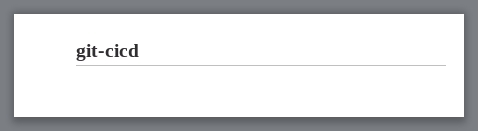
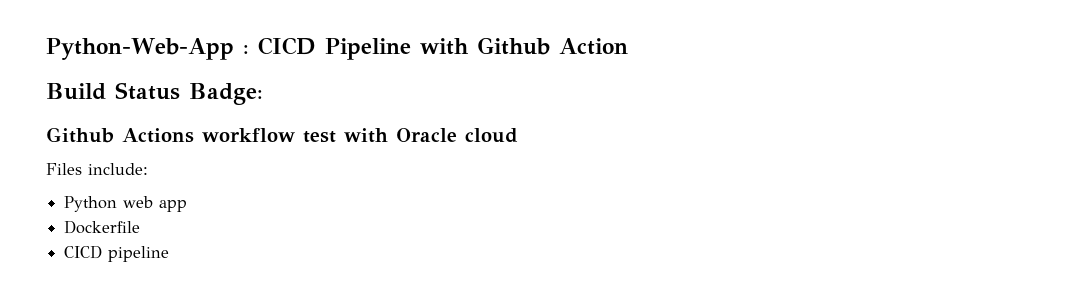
- git-cicd
+ Python-Web-App : CICD Pipeline with Github Action
+ Build Status Badge:
+ Github Actions workflow test with Oracle cloud
+ Files include:
+ Python web app
+ Dockerfile
+ CICD pipeline

